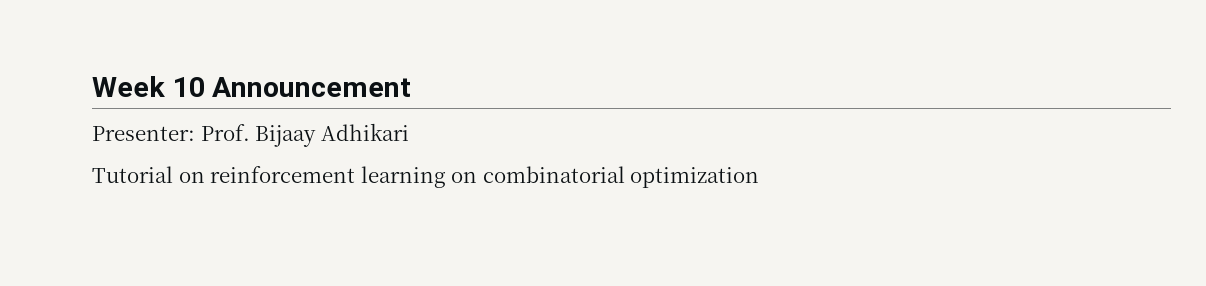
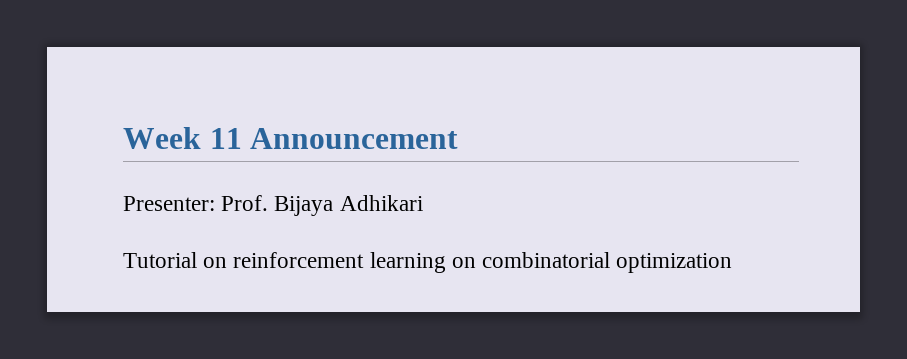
- Week 10 Announcement
+ Week 11 Announcement
- Presenter: Prof. Bijaay Adhikari
+ Presenter: Prof. Bijaya Adhikari

